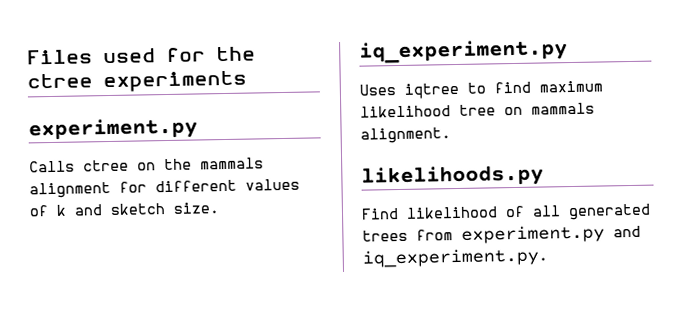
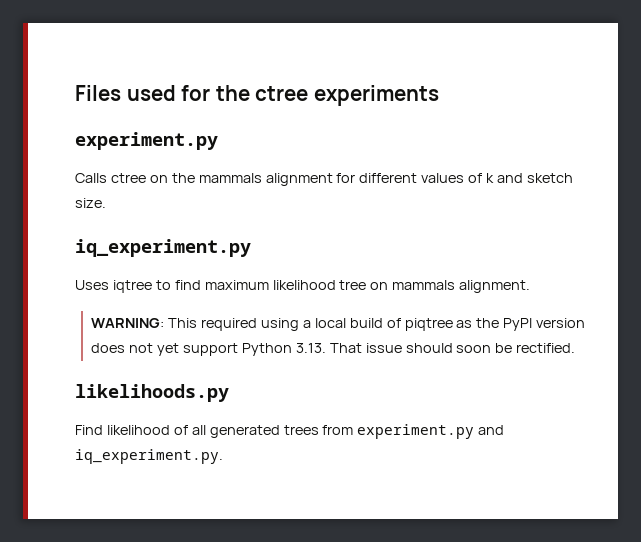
+ WARNING: This required using a local build of piqtree as the PyPI version does not yet support Python 3.13. That issue should soon be rectified.

